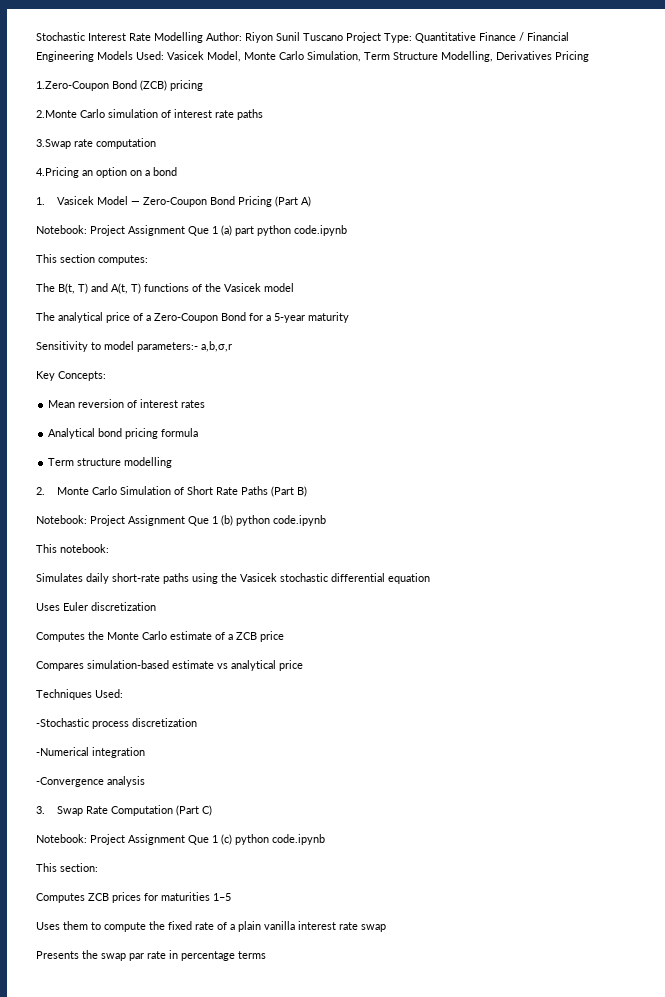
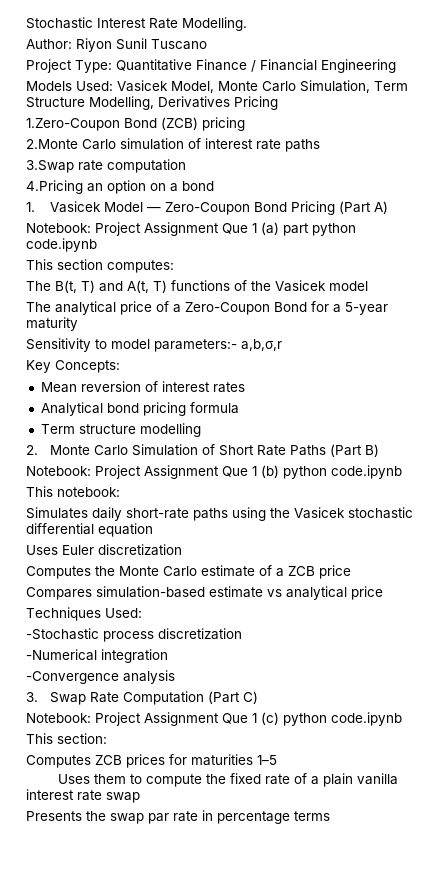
- Stochastic Interest Rate Modelling Author: Riyon Sunil Tuscano Project Type: Quantitative Finance / Financial Engineering Models Used: Vasicek Model, Monte Carlo Simulation, Term Structure Modelling, Derivatives Pricing
+ Stochastic Interest Rate Modelling.
+ Author: Riyon Sunil Tuscano
+ Project Type: Quantitative Finance / Financial Engineering
+ Models Used: Vasicek Model, Monte Carlo Simulation, Term Structure Modelling, Derivatives Pricing

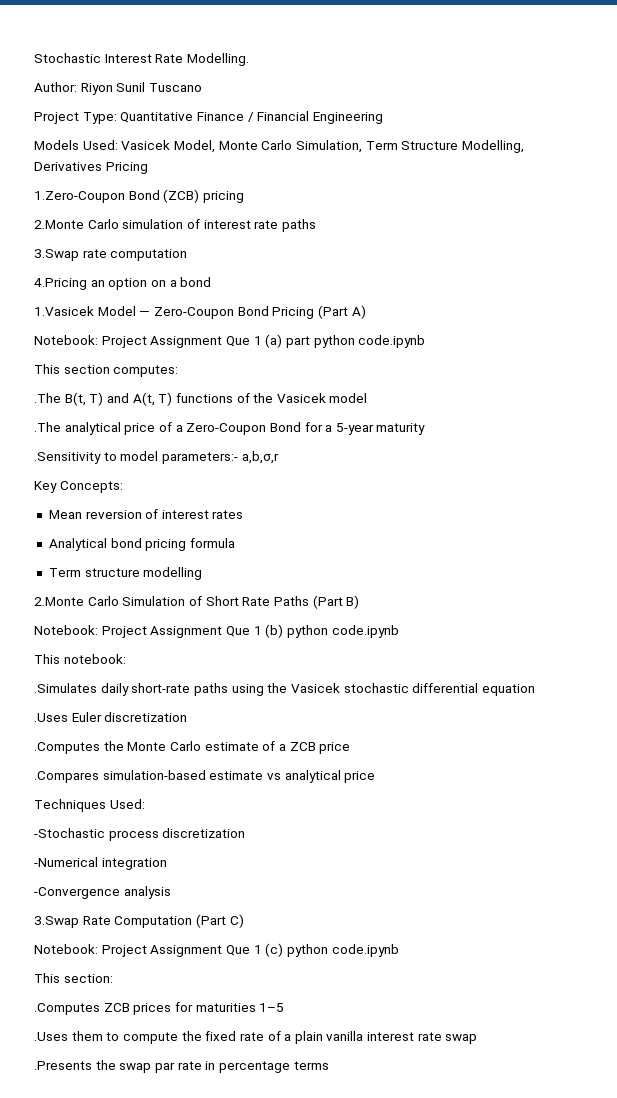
- 1. Vasicek Model — Zero-Coupon Bond Pricing (Part A)
+ 1.Vasicek Model — Zero-Coupon Bond Pricing (Part A)
- The B(t, T) and A(t, T) functions of the Vasicek model
+ .The B(t, T) and A(t, T) functions of the Vasicek model
- The analytical price of a Zero-Coupon Bond for a 5-year maturity
+ .The analytical price of a Zero-Coupon Bond for a 5-year maturity
- Sensitivity to model parameters:- a,b,σ,r
+ .Sensitivity to model parameters:- a,b,σ,r
- 2. Monte Carlo Simulation of Short Rate Paths (Part B)
+ 2.Monte Carlo Simulation of Short Rate Paths (Part B)
- Simulates daily short-rate paths using the Vasicek stochastic differential equation
+ .Simulates daily short-rate paths using the Vasicek stochastic differential equation
- Uses Euler discretization
+ .Uses Euler discretization
- Computes the Monte Carlo estimate of a ZCB price
+ .Computes the Monte Carlo estimate of a ZCB price
- Compares simulation-based estimate vs analytical price
+ .Compares simulation-based estimate vs analytical price
- 3. Swap Rate Computation (Part C)
+ 3.Swap Rate Computation (Part C)
- Computes ZCB prices for maturities 1–5
+ .Computes ZCB prices for maturities 1–5
- Uses them to compute the fixed rate of a plain vanilla interest rate swap
+ .Uses them to compute the fixed rate of a plain vanilla interest rate swap
- Presents the swap par rate in percentage terms
+ .Presents the swap par rate in percentage terms

